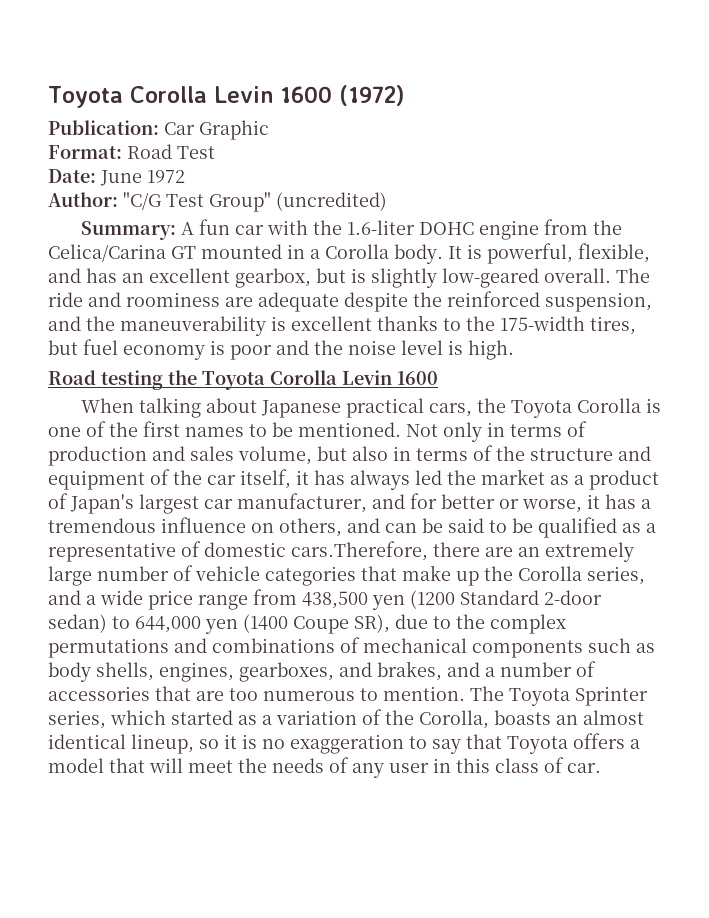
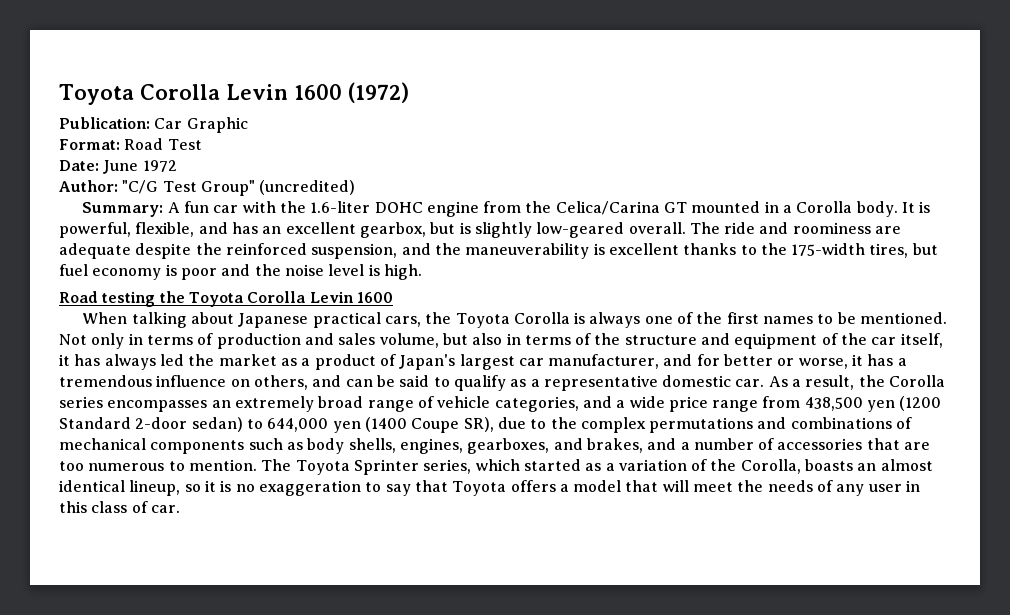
- When talking about Japanese practical cars, the Toyota Corolla is one of the first names to be mentioned.
+ When talking about Japanese practical cars, the Toyota Corolla is always one of the first names to be mentioned.
- Not only in terms of production and sales volume, but also in terms of the structure and equipment of the car itself, it has always led the market as a product of Japan's largest car manufacturer, and for better or worse, it has a tremendous influence on others, and can be said to be qualified as a representative of domestic cars.Therefore, there are an extremely large number of vehicle categories that make up the Corolla series, and a wide price range from 438,500 yen (1200 Standard 2-door sedan) to 644,000 yen (1400 Coupe SR), due to the complex permutations and combinations of mechanical components such as body shells, engines, gearboxes, and brakes, and a number of accessories that are too numerous to mention.
+ Not only in terms of production and sales volume, but also in terms of the structure and equipment of the car itself, it has always led the market as a product of Japan's largest car manufacturer, and for better or worse, it has a tremendous influence on others, and can be said to qualify as a representative domestic car. As a result, the Corolla series encompasses an extremely broad range of vehicle categories, and a wide price range from 438,500 yen (1200 Standard 2-door sedan) to 644,000 yen (1400 Coupe SR), due to the complex permutations and combinations of mechanical components such as body shells, engines, gearboxes, and brakes, and a number of accessories that are too numerous to mention.

